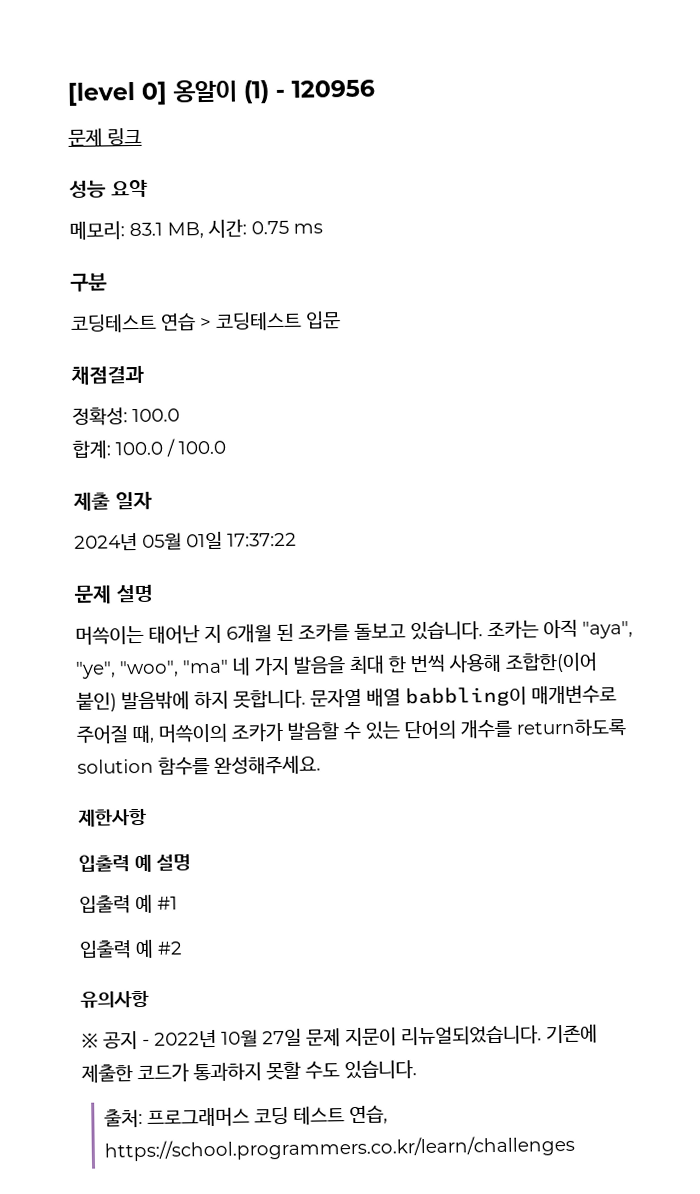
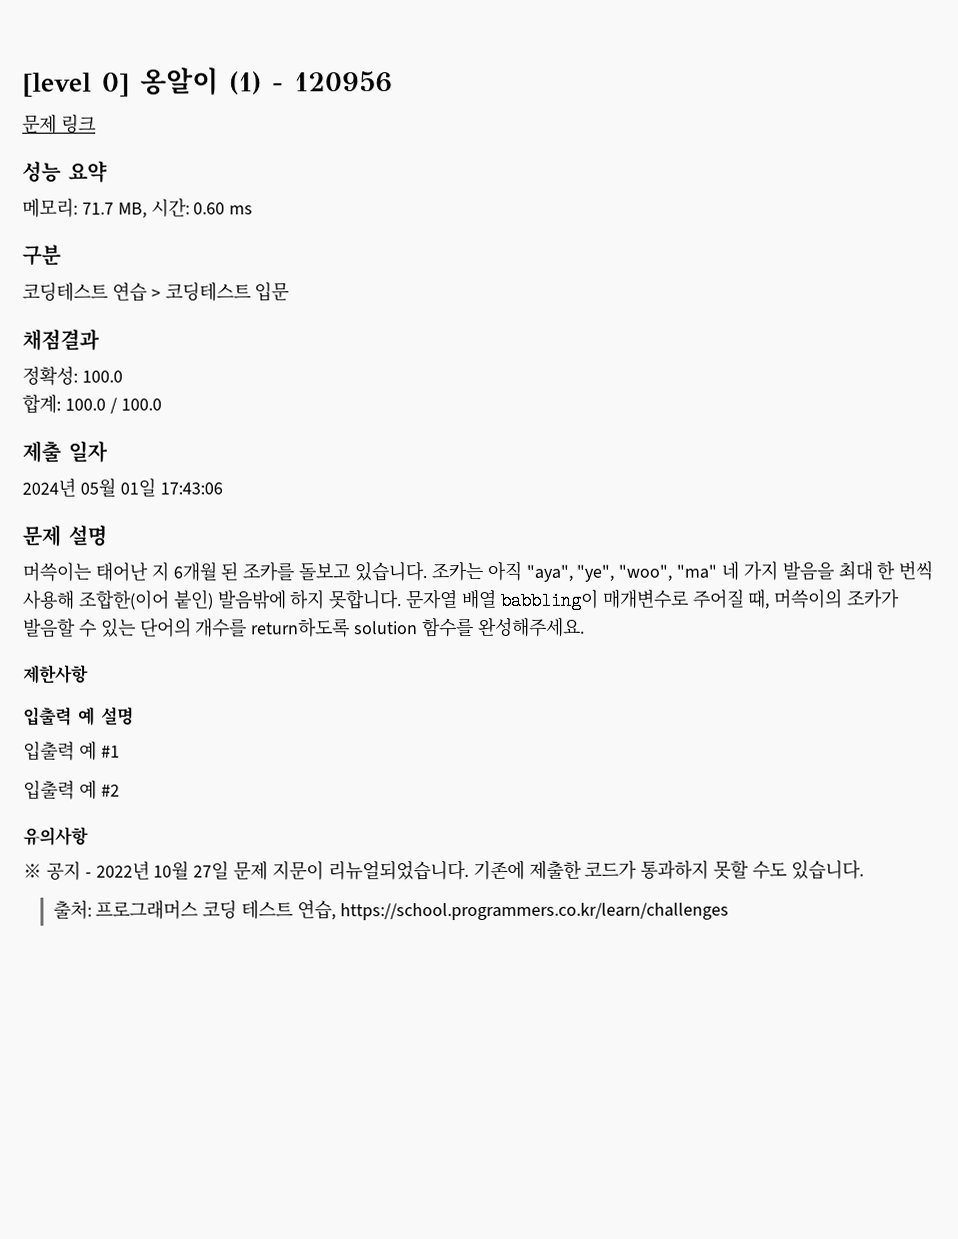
- 메모리: 83.1 MB, 시간: 0.75 ms
+ 메모리: 71.7 MB, 시간: 0.60 ms
- 2024년 05월 01일 17:37:22
+ 2024년 05월 01일 17:43:06

